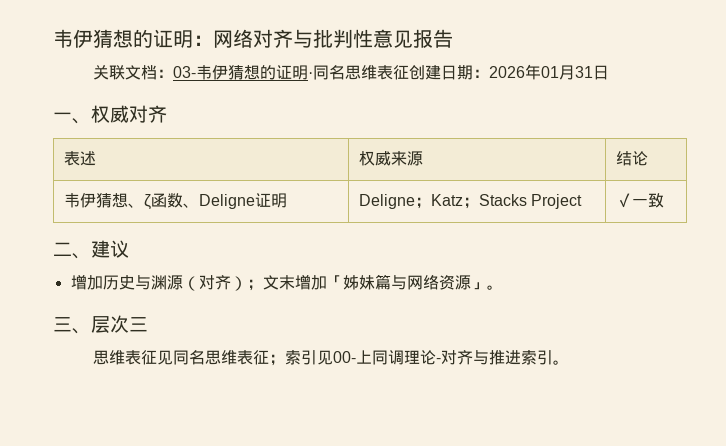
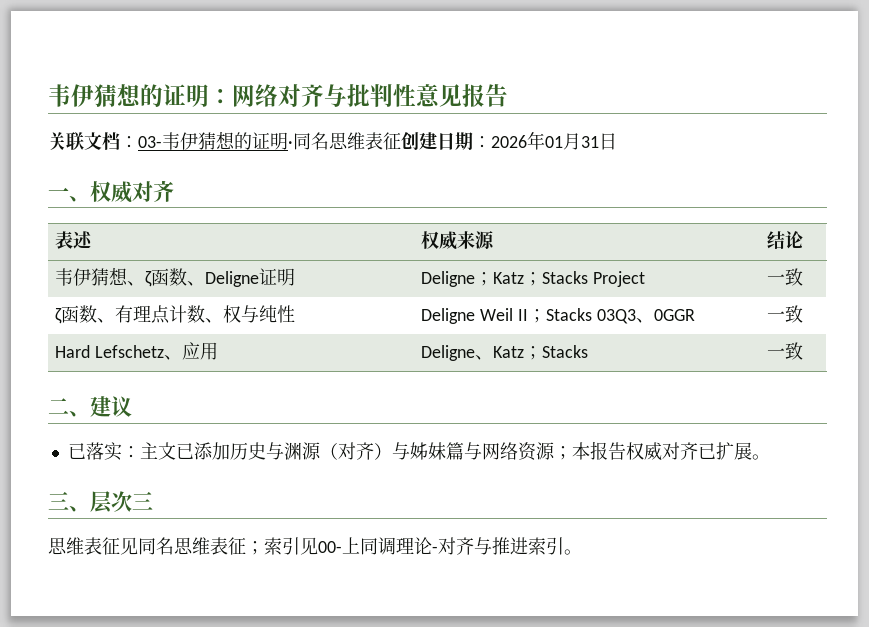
- 韦伊猜想、ζ函数、Deligne证明 | Deligne；Katz；Stacks Project | ✓一致
+ 韦伊猜想、ζ函数、Deligne证明 | Deligne；Katz；Stacks Project | 一致
+ ζ函数、有理点计数、权与纯性 | Deligne Weil II；Stacks 03Q3、0GGR | 一致
+ Hard Lefschetz、应用 | Deligne、Katz；Stacks | 一致
- 增加历史与渊源（对齐）；文末增加「姊妹篇与网络资源」。
+ 已落实：主文已添加历史与渊源（对齐）与姊妹篇与网络资源；本报告权威对齐已扩展。

